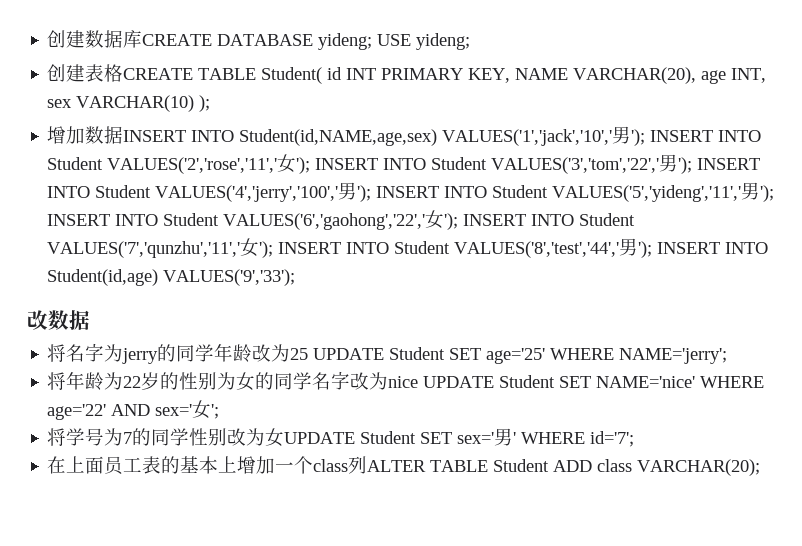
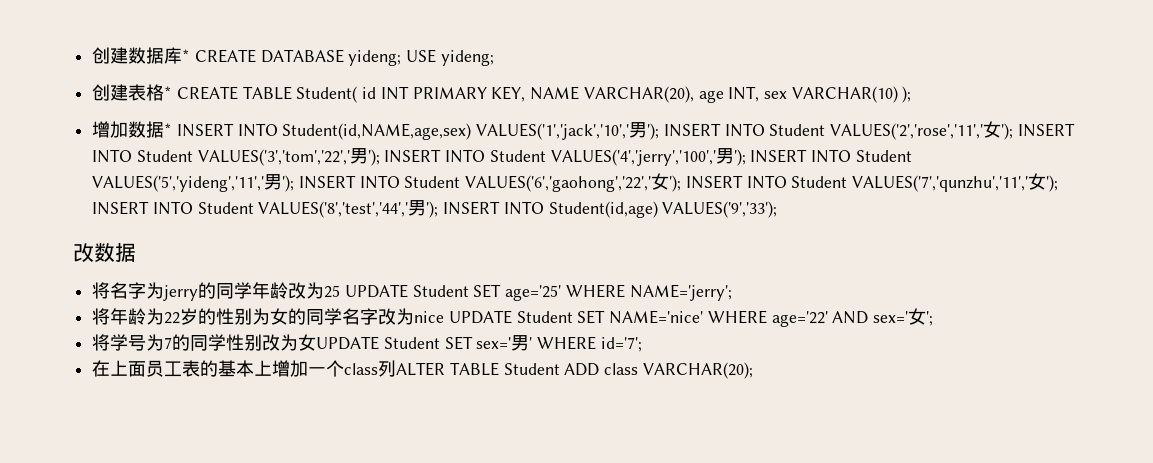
- 创建数据库CREATE DATABASE yideng; USE yideng;
+ 创建数据库* CREATE DATABASE yideng; USE yideng;
- 创建表格CREATE TABLE Student( id INT PRIMARY KEY, NAME VARCHAR(20), age INT, sex VARCHAR(10) );
+ 创建表格* CREATE TABLE Student( id INT PRIMARY KEY, NAME VARCHAR(20), age INT, sex VARCHAR(10) );
- 增加数据INSERT INTO Student(id,NAME,age,sex) VALUES('1','jack','10','男'); INSERT INTO Student VALUES('2','rose','11','女'); INSERT INTO Student VALUES('3','tom','22','男'); INSERT INTO Student VALUES('4','jerry','100','男'); INSERT INTO Student VALUES('5','yideng','11','男'); INSERT INTO Student VALUES('6','gaohong','22','女'); INSERT INTO Student VALUES('7','qunzhu','11','女'); INSERT INTO Student VALUES('8','test','44','男'); INSERT INTO Student(id,age) VALUES('9','33');
+ 增加数据* INSERT INTO Student(id,NAME,age,sex) VALUES('1','jack','10','男'); INSERT INTO Student VALUES('2','rose','11','女'); INSERT INTO Student VALUES('3','tom','22','男'); INSERT INTO Student VALUES('4','jerry','100','男'); INSERT INTO Student VALUES('5','yideng','11','男'); INSERT INTO Student VALUES('6','gaohong','22','女'); INSERT INTO Student VALUES('7','qunzhu','11','女'); INSERT INTO Student VALUES('8','test','44','男'); INSERT INTO Student(id,age) VALUES('9','33');

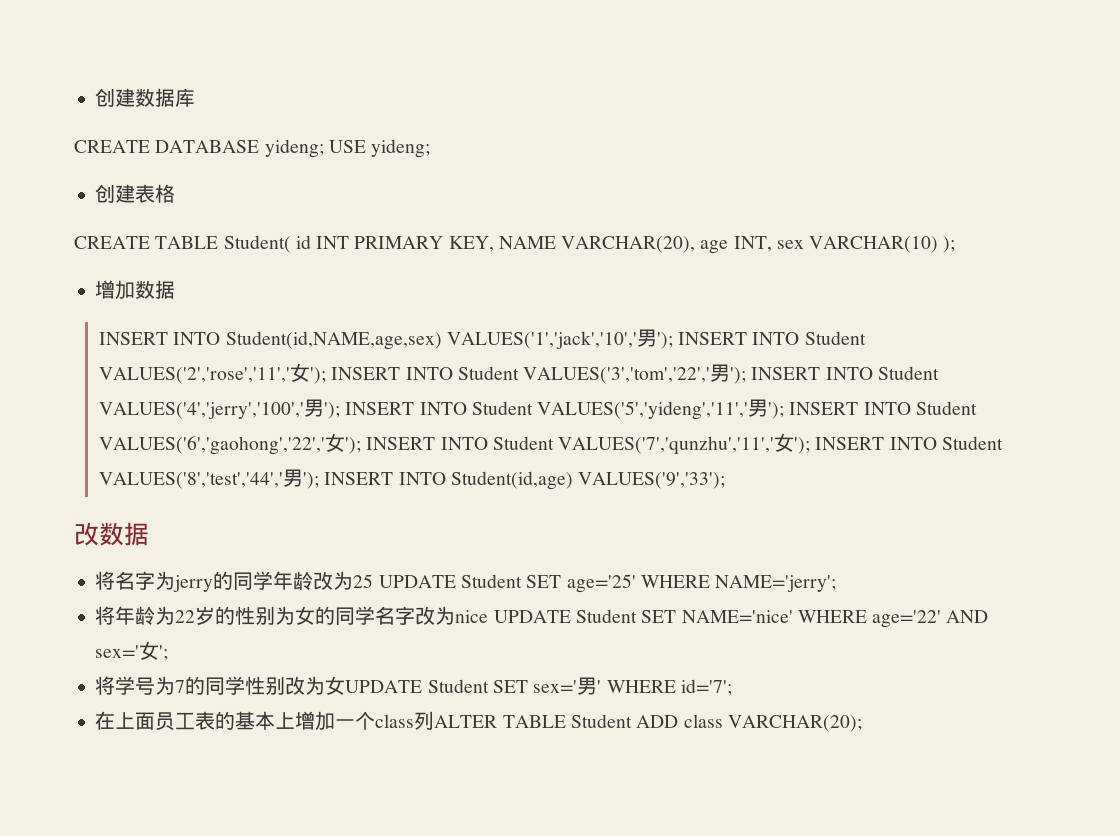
- 创建数据库* CREATE DATABASE yideng; USE yideng;
+ 创建数据库
+ CREATE DATABASE yideng; USE yideng;
- 创建表格* CREATE TABLE Student( id INT PRIMARY KEY, NAME VARCHAR(20), age INT, sex VARCHAR(10) );
+ 创建表格
+ CREATE TABLE Student( id INT PRIMARY KEY, NAME VARCHAR(20), age INT, sex VARCHAR(10) );
- 增加数据* INSERT INTO Student(id,NAME,age,sex) VALUES('1','jack','10','男'); INSERT INTO Student VALUES('2','rose','11','女'); INSERT INTO Student VALUES('3','tom','22','男'); INSERT INTO Student VALUES('4','jerry','100','男'); INSERT INTO Student VALUES('5','yideng','11','男'); INSERT INTO Student VALUES('6','gaohong','22','女'); INSERT INTO Student VALUES('7','qunzhu','11','女'); INSERT INTO Student VALUES('8','test','44','男'); INSERT INTO Student(id,age) VALUES('9','33');
+ 增加数据
+ INSERT INTO Student(id,NAME,age,sex) VALUES('1','jack','10','男'); INSERT INTO Student VALUES('2','rose','11','女'); INSERT INTO Student VALUES('3','tom','22','男'); INSERT INTO Student VALUES('4','jerry','100','男'); INSERT INTO Student VALUES('5','yideng','11','男'); INSERT INTO Student VALUES('6','gaohong','22','女'); INSERT INTO Student VALUES('7','qunzhu','11','女'); INSERT INTO Student VALUES('8','test','44','男'); INSERT INTO Student(id,age) VALUES('9','33');

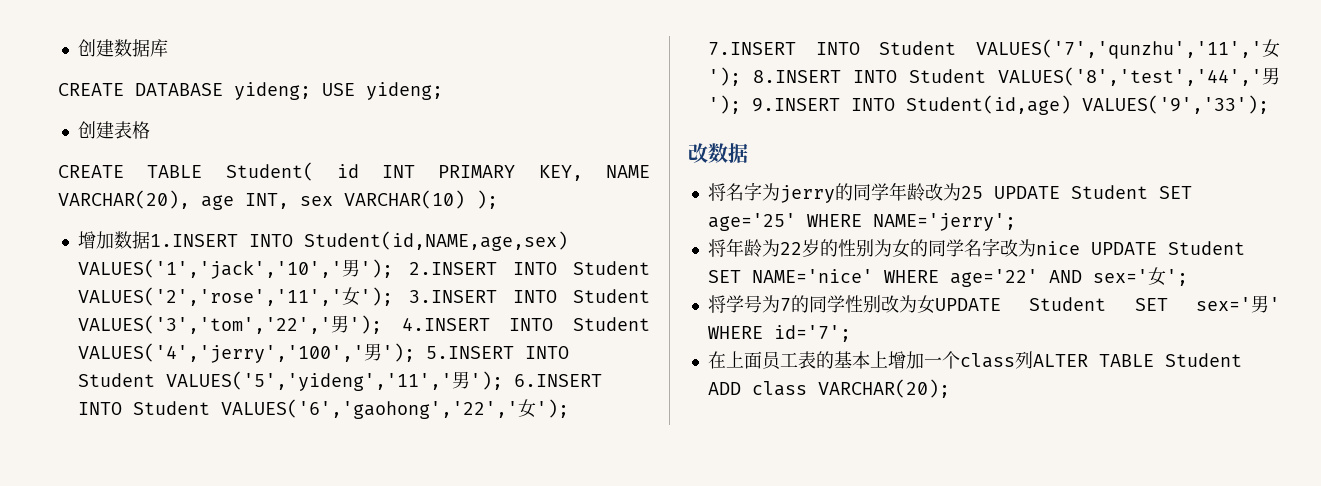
- 增加数据
- INSERT INTO Student(id,NAME,age,sex) VALUES('1','jack','10','男'); INSERT INTO Student VALUES('2','rose','11','女'); INSERT INTO Student VALUES('3','tom','22','男'); INSERT INTO Student VALUES('4','jerry','100','男'); INSERT INTO Student VALUES('5','yideng','11','男'); INSERT INTO Student VALUES('6','gaohong','22','女'); INSERT INTO Student VALUES('7','qunzhu','11','女'); INSERT INTO Student VALUES('8','test','44','男'); INSERT INTO Student(id,age) VALUES('9','33');
+ 增加数据1.INSERT INTO Student(id,NAME,age,sex) VALUES('1','jack','10','男'); 2.INSERT INTO Student VALUES('2','rose','11','女'); 3.INSERT INTO Student VALUES('3','tom','22','男'); 4.INSERT INTO Student VALUES('4','jerry','100','男'); 5.INSERT INTO Student VALUES('5','yideng','11','男'); 6.INSERT INTO Student VALUES('6','gaohong','22','女'); 7.INSERT INTO Student VALUES('7','qunzhu','11','女'); 8.INSERT INTO Student VALUES('8','test','44','男'); 9.INSERT INTO Student(id,age) VALUES('9','33');

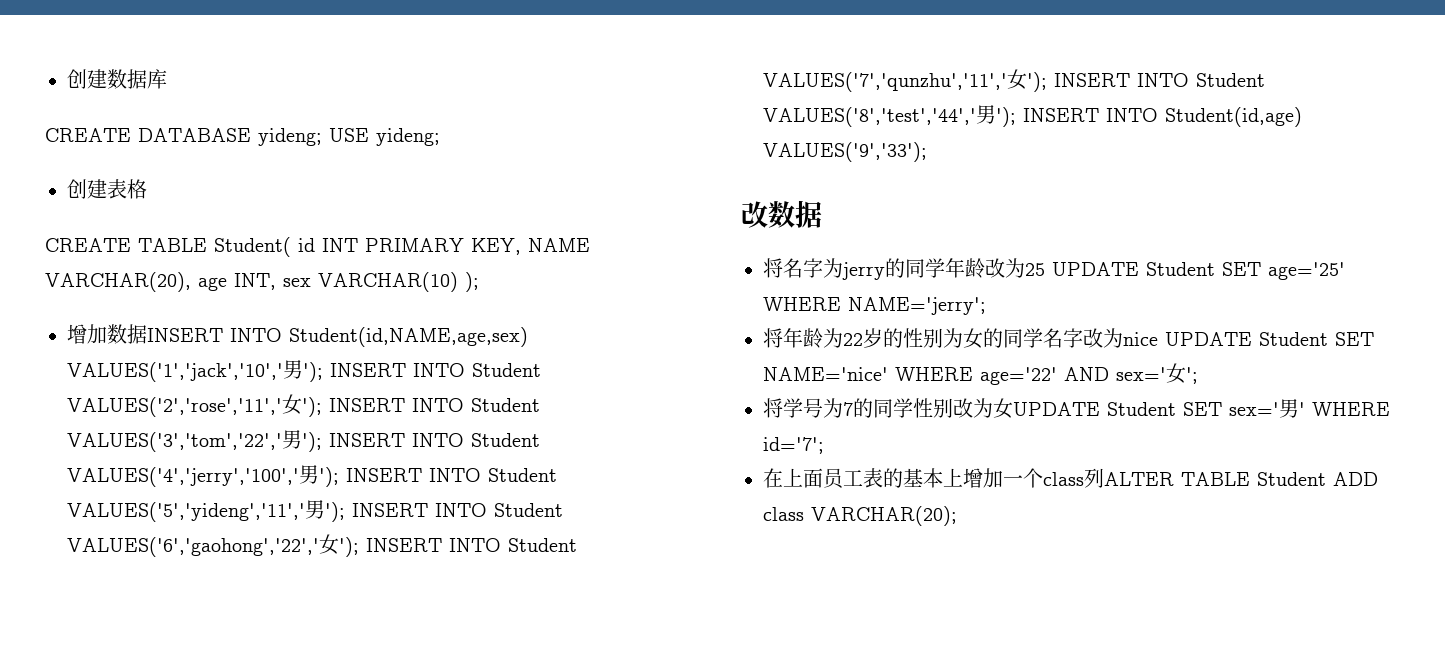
- 增加数据1.INSERT INTO Student(id,NAME,age,sex) VALUES('1','jack','10','男'); 2.INSERT INTO Student VALUES('2','rose','11','女'); 3.INSERT INTO Student VALUES('3','tom','22','男'); 4.INSERT INTO Student VALUES('4','jerry','100','男'); 5.INSERT INTO Student VALUES('5','yideng','11','男'); 6.INSERT INTO Student VALUES('6','gaohong','22','女'); 7.INSERT INTO Student VALUES('7','qunzhu','11','女'); 8.INSERT INTO Student VALUES('8','test','44','男'); 9.INSERT INTO Student(id,age) VALUES('9','33');
+ 增加数据INSERT INTO Student(id,NAME,age,sex) VALUES('1','jack','10','男'); INSERT INTO Student VALUES('2','rose','11','女'); INSERT INTO Student VALUES('3','tom','22','男'); INSERT INTO Student VALUES('4','jerry','100','男'); INSERT INTO Student VALUES('5','yideng','11','男'); INSERT INTO Student VALUES('6','gaohong','22','女'); INSERT INTO Student VALUES('7','qunzhu','11','女'); INSERT INTO Student VALUES('8','test','44','男'); INSERT INTO Student(id,age) VALUES('9','33');

